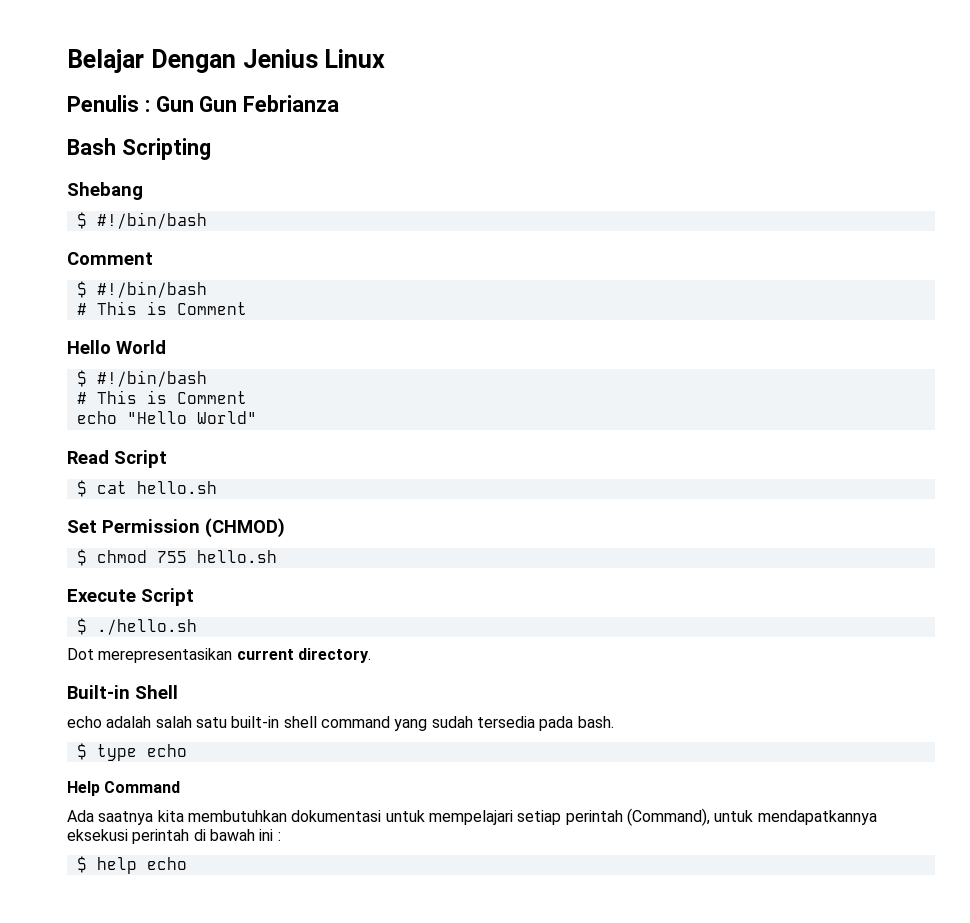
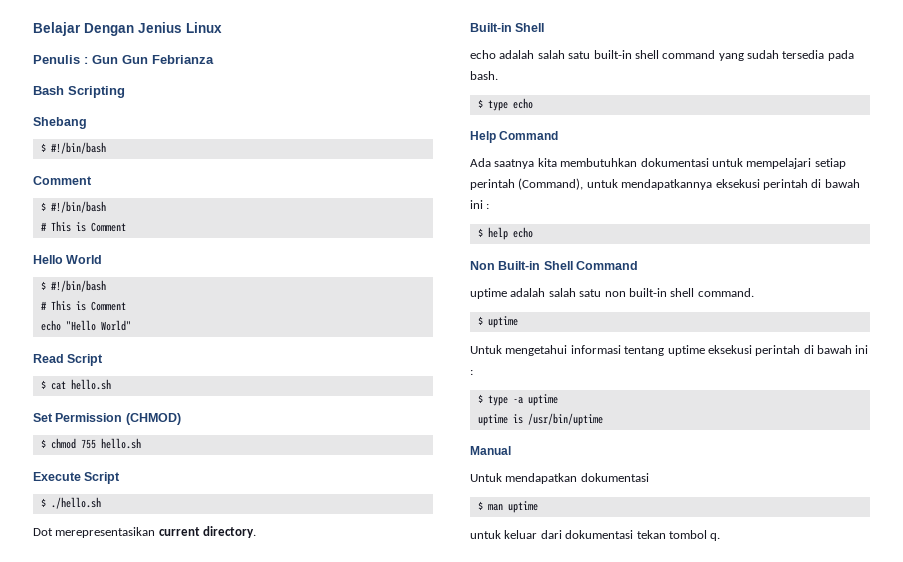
+ Non Built-in Shell Command
+ uptime adalah salah satu non built-in shell command.
+ $ uptime
+ Untuk mengetahui informasi tentang uptime eksekusi perintah di bawah ini :
+ $ type -a uptime
+ uptime is /usr/bin/uptime
+ Manual
+ Untuk mendapatkan dokumentasi
+ $ man uptime
+ untuk keluar dari dokumentasi tekan tombol q.

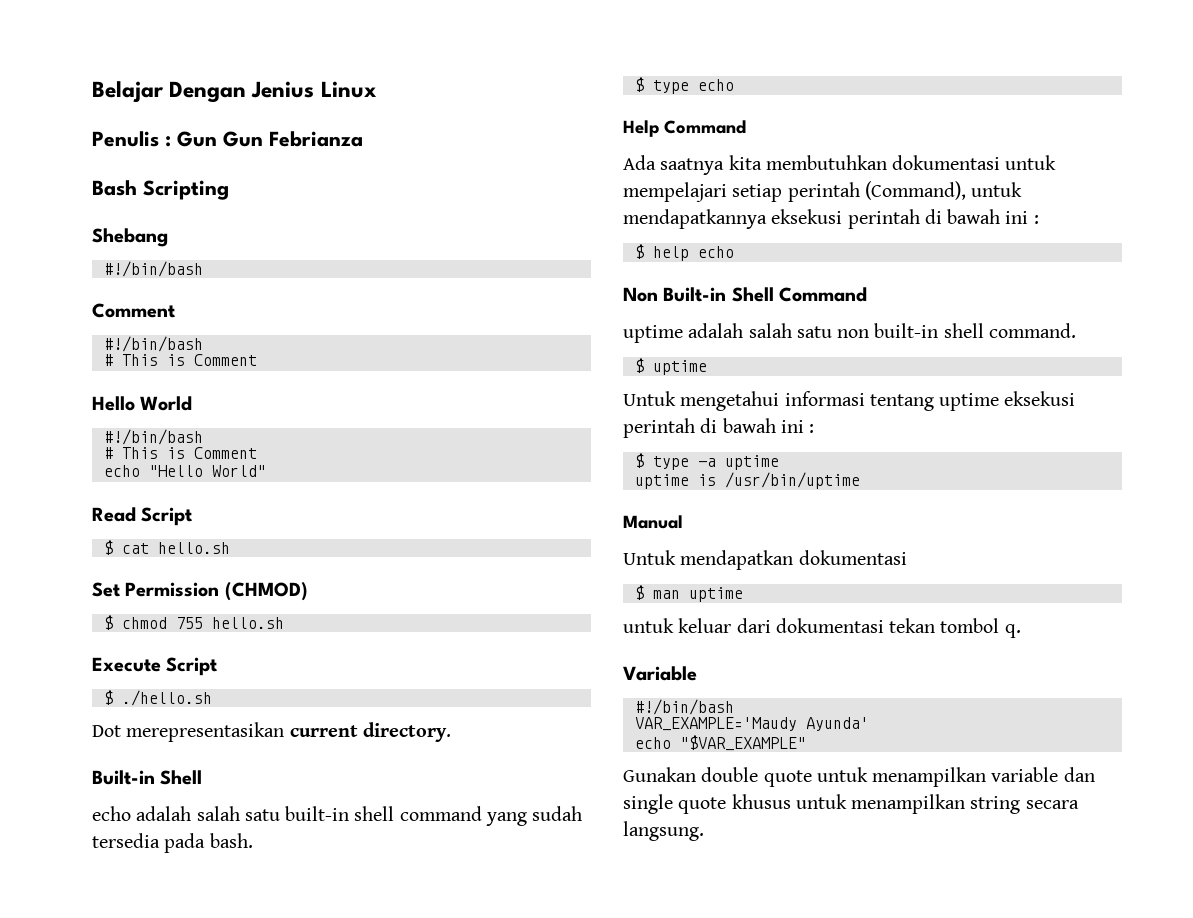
  Shebang
- $ #!/bin/bash
+ #!/bin/bash
  Comment
- $ #!/bin/bash
+ #!/bin/bash
  Hello World
- $ #!/bin/bash
+ #!/bin/bash
+ Variable
+ #!/bin/bash
+ VAR_EXAMPLE='Maudy Ayunda'
+ echo "$VAR_EXAMPLE"
+ Gunakan double quote untuk menampilkan variable dan single quote khusus untuk menampilkan string secara langsung.

